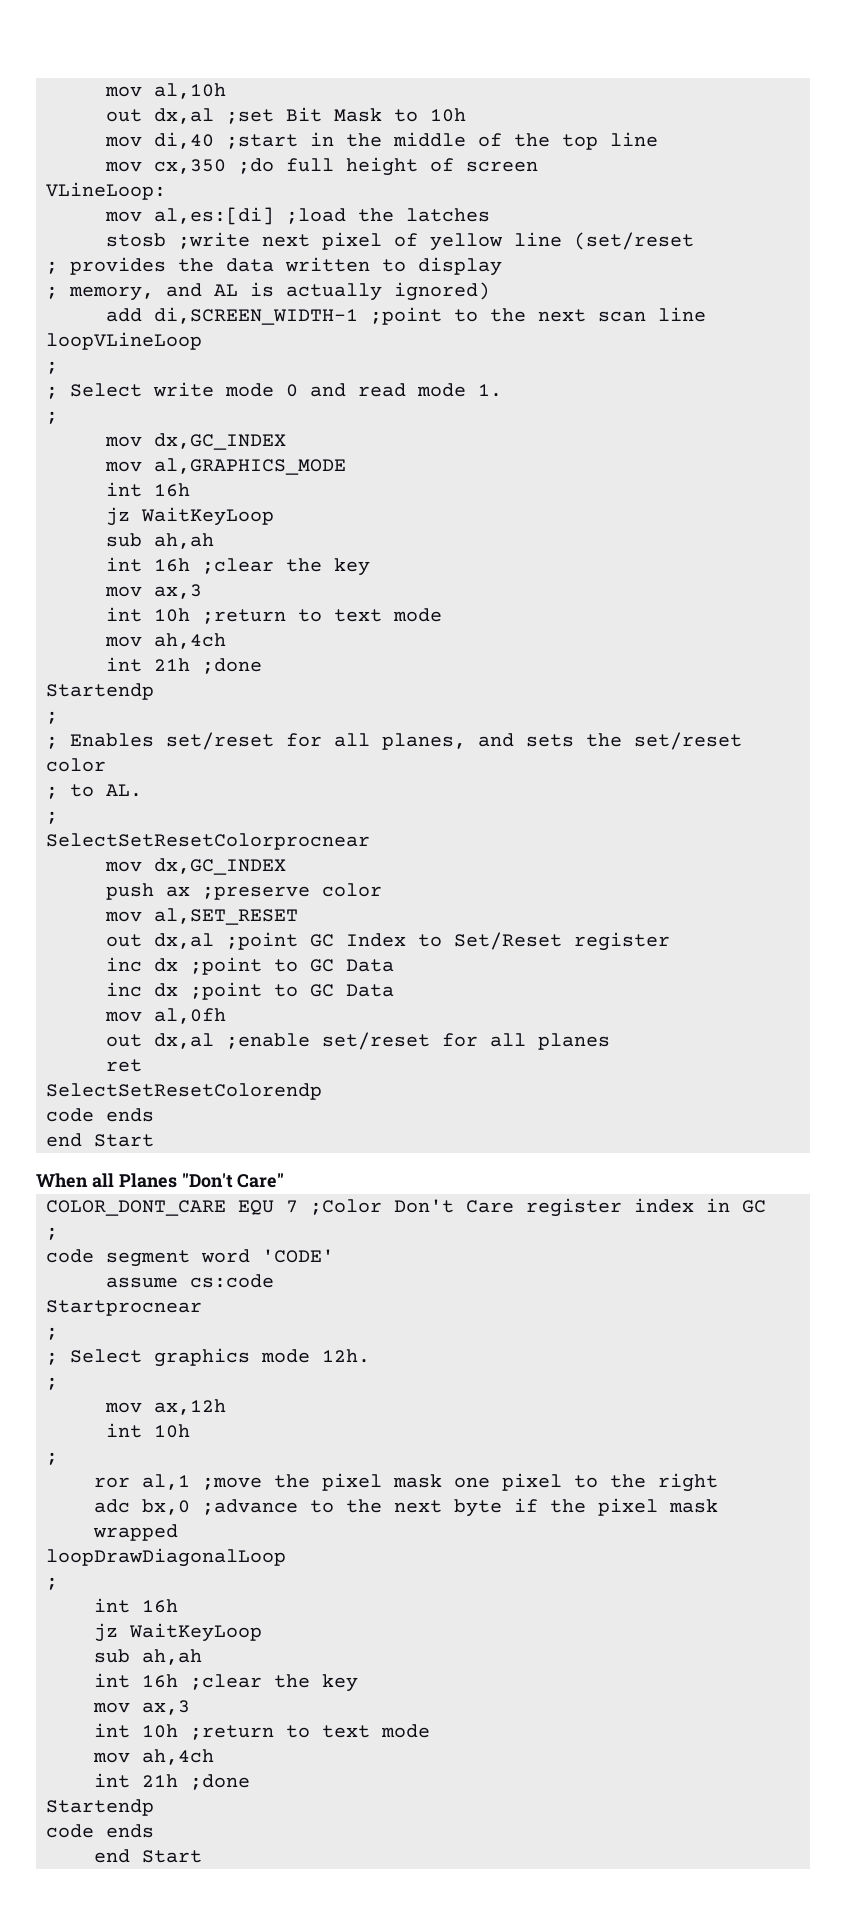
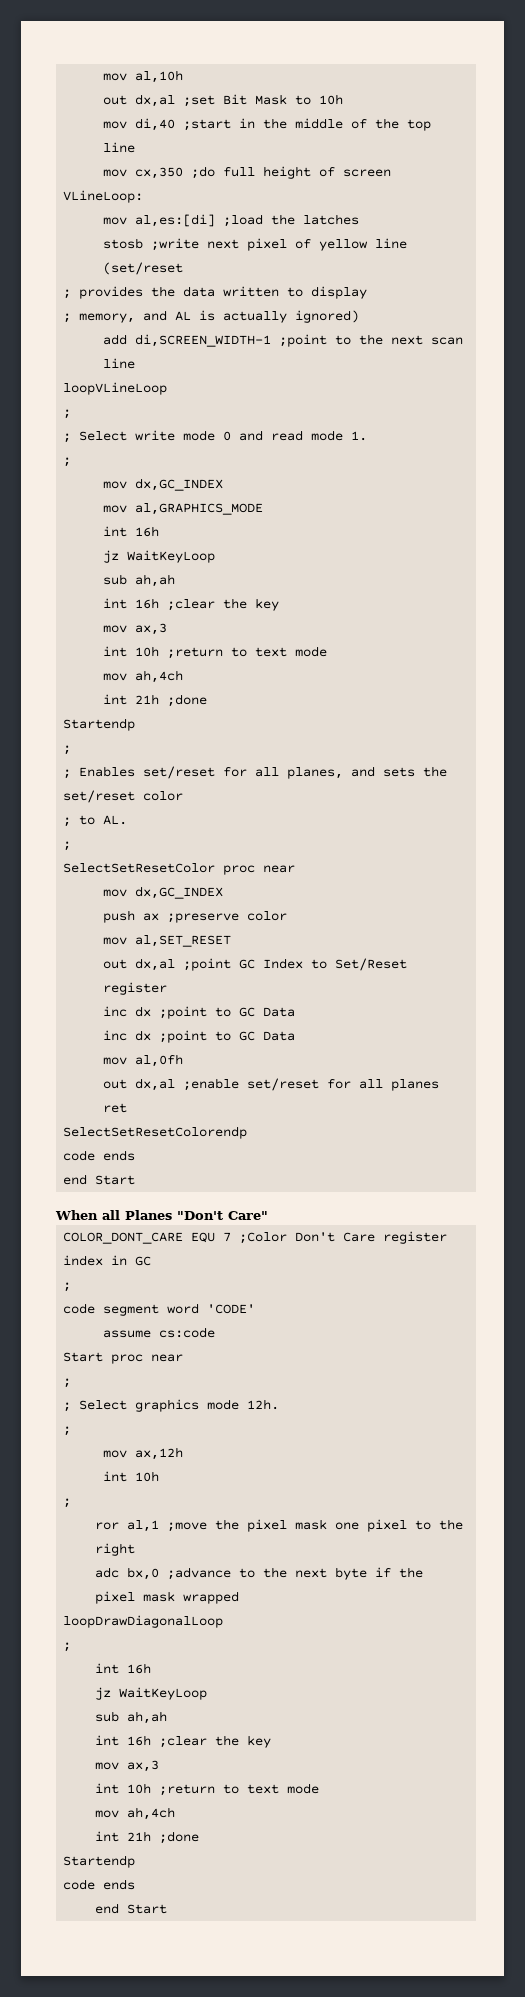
- SelectSetResetColorprocnear
+ SelectSetResetColor proc near
- Startprocnear
+ Start proc near

